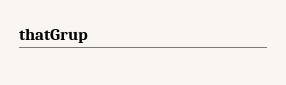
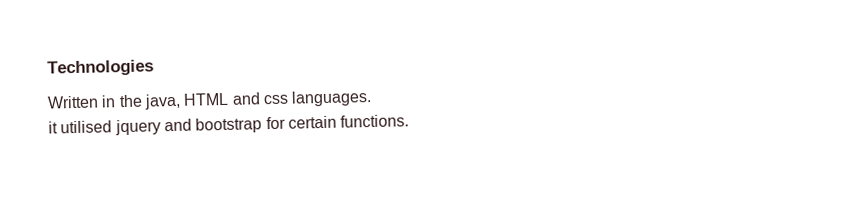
- thatGrup
+ Technologies
+ Written in the java, HTML and css languages.
+ it utilised jquery and bootstrap for certain functions.

